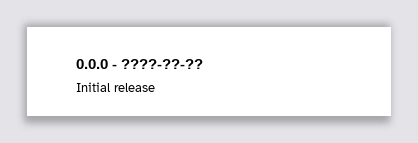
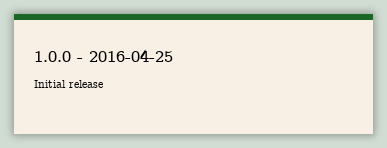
- 0.0.0 - ????-??-??
+ 1.0.0 - 2016-04-25

